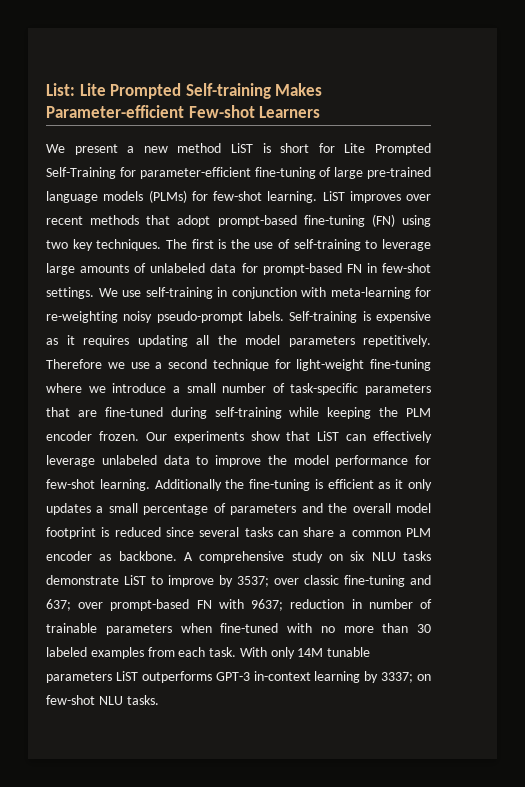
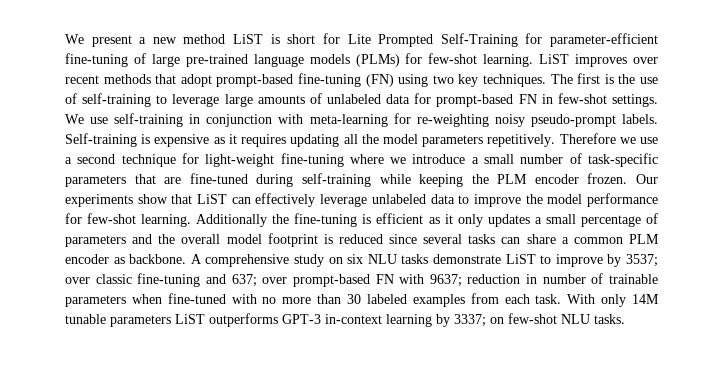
- List: Lite Prompted Self-training Makes Parameter-efficient Few-shot Learners

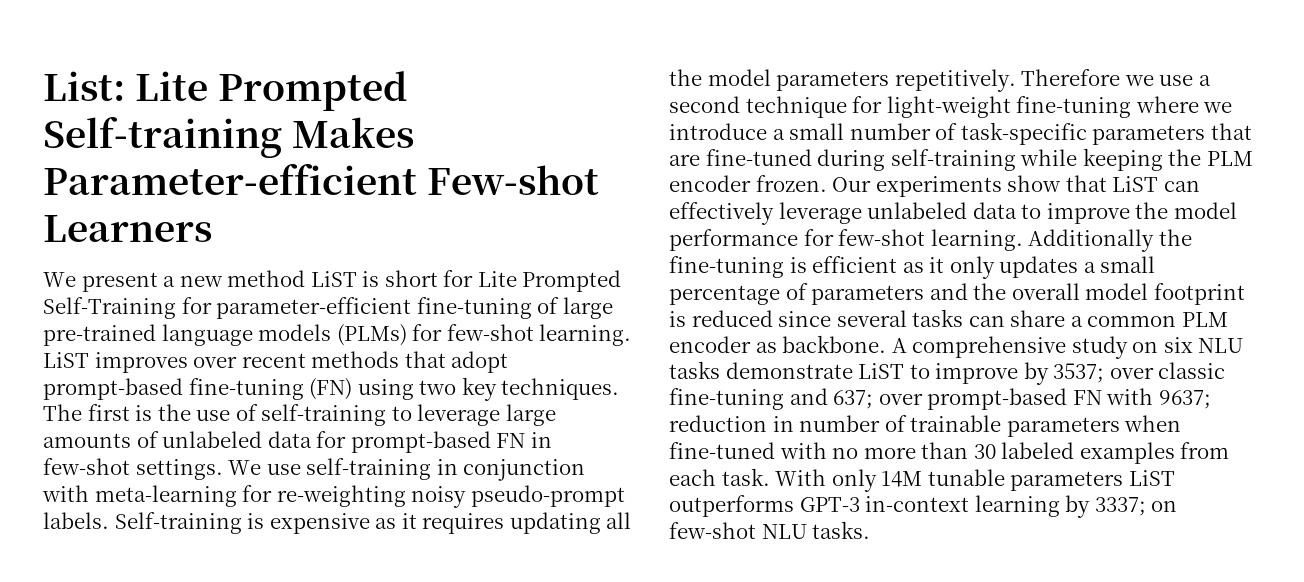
+ List: Lite Prompted Self-training Makes Parameter-efficient Few-shot Learners

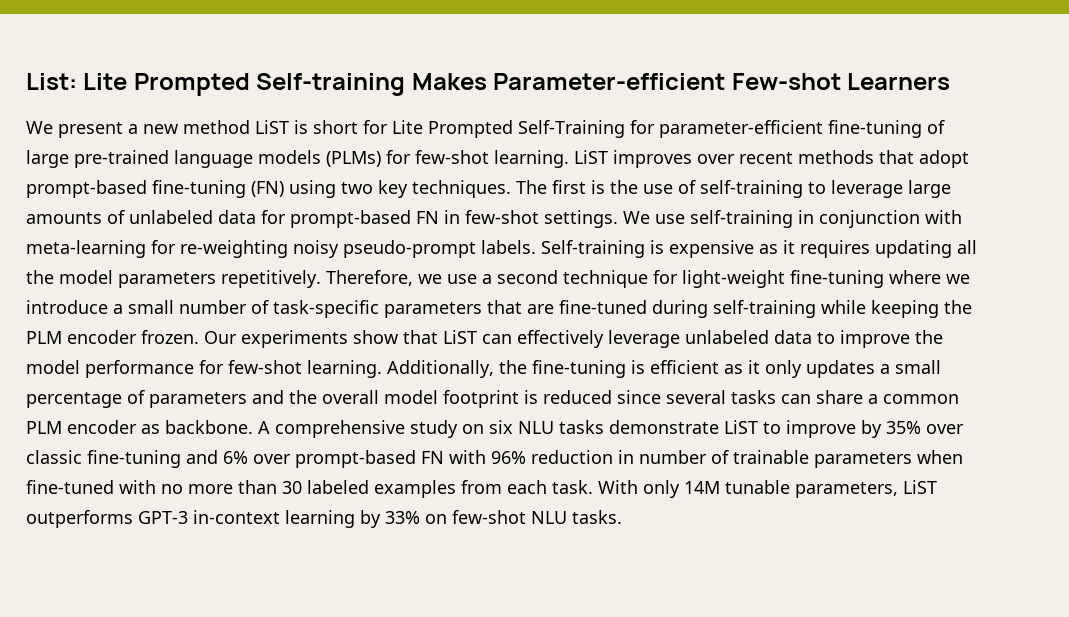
- Therefore we use a second technique for light-weight fine-tuning where we introduce a small number of task-specific parameters that are fine-tuned during self-training while keeping the PLM encoder frozen.
+ Therefore, we use a second technique for light-weight fine-tuning where we introduce a small number of task-specific parameters that are fine-tuned during self-training while keeping the PLM encoder frozen.
- Additionally the fine-tuning is efficient as it only updates a small percentage of parameters and the overall model footprint is reduced since several tasks can share a common PLM encoder as backbone.
+ Additionally, the fine-tuning is efficient as it only updates a small percentage of parameters and the overall model footprint is reduced since several tasks can share a common PLM encoder as backbone.
- A comprehensive study on six NLU tasks demonstrate LiST to improve by 3537; over classic fine-tuning and 637; over prompt-based FN with 9637; reduction in number of trainable parameters when fine-tuned with no more than 30 labeled examples from each task.
+ A comprehensive study on six NLU tasks demonstrate LiST to improve by 35% over classic fine-tuning and 6% over prompt-based FN with 96% reduction in number of trainable parameters when fine-tuned with no more than 30 labeled examples from each task.
- With only 14M tunable parameters LiST outperforms GPT-3 in-context learning by 3337; on few-shot NLU tasks.
+ With only 14M tunable parameters, LiST outperforms GPT-3 in-context learning by 33% on few-shot NLU tasks.

